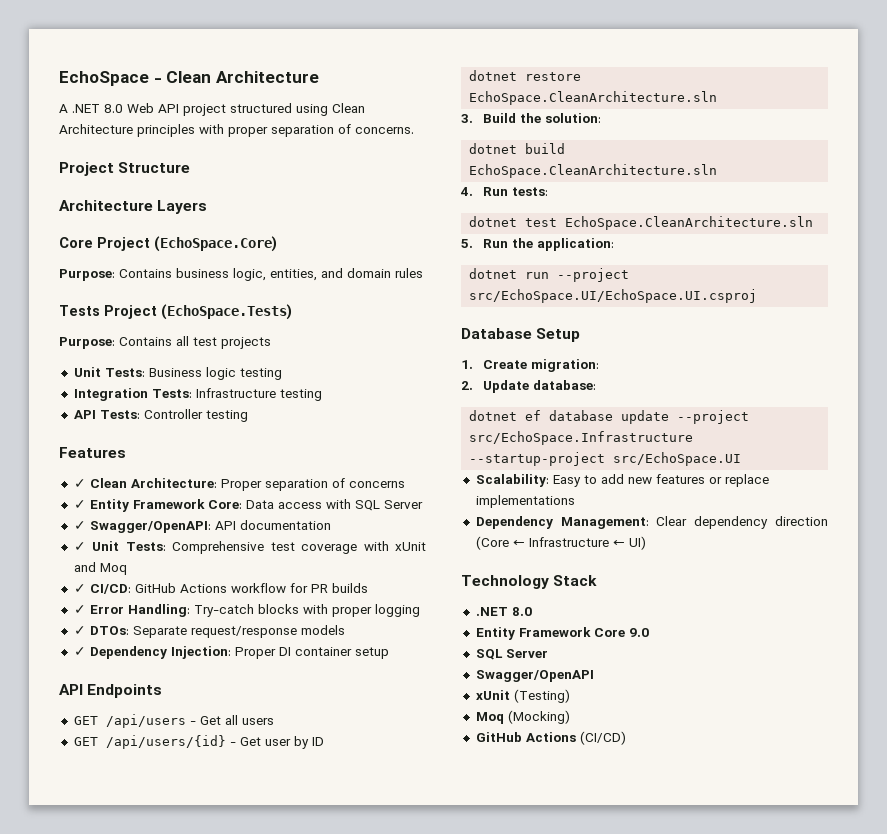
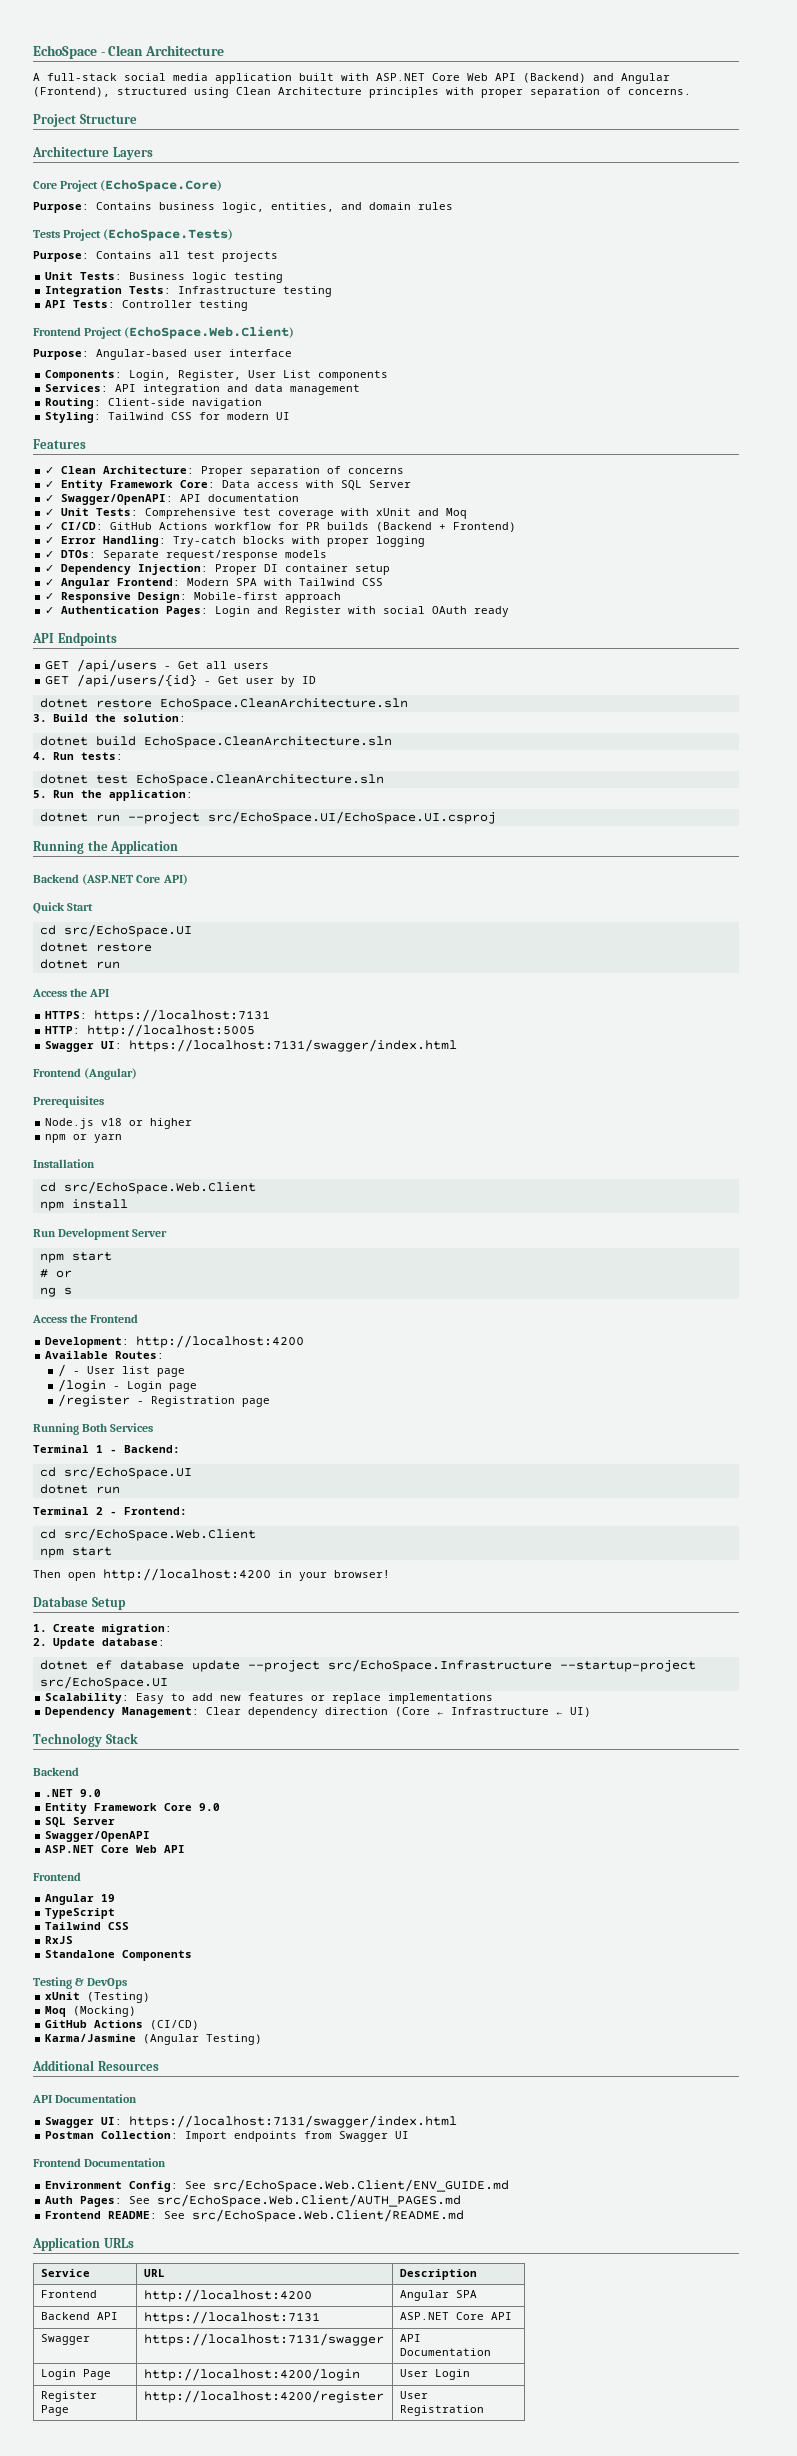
- A .NET 8.0 Web API project structured using Clean Architecture principles with proper separation of concerns.
+ A full-stack social media application built with ASP.NET Core Web API (Backend) and Angular (Frontend), structured using Clean Architecture principles with proper separation of concerns.
+ Frontend Project (EchoSpace.Web.Client)
+ Purpose: Angular-based user interface
+ Components: Login, Register, User List components
+ Services: API integration and data management
+ Routing: Client-side navigation
+ Styling: Tailwind CSS for modern UI
- ✓ CI/CD: GitHub Actions workflow for PR builds
+ ✓ CI/CD: GitHub Actions workflow for PR builds (Backend + Frontend)
+ ✓ Angular Frontend: Modern SPA with Tailwind CSS
+ ✓ Responsive Design: Mobile-first approach
+ ✓ Authentication Pages: Login and Register with social OAuth ready
+ Running the Application
+ Backend (ASP.NET Core API)
+ Quick Start
+ cd src/EchoSpace.UI
+ dotnet restore
+ dotnet run
+ Access the API
+ HTTPS: https://localhost:7131
+ HTTP: http://localhost:5005
+ Swagger UI: https://localhost:7131/swagger/index.html
+ Frontend (Angular)
+ Prerequisites
+ Node.js v18 or higher
+ npm or yarn
+ Installation
+ cd src/EchoSpace.Web.Client
+ npm install
+ Run Development Server
+ npm start
+ # or
+ ng s
+ Access the Frontend
+ Development: http://localhost:4200
+ Available Routes:
+ / - User list page
+ /login - Login page
+ /register - Registration page
+ Running Both Services
+ Terminal 1 - Backend:
+ cd src/EchoSpace.UI
+ dotnet run
+ Terminal 2 - Frontend:
+ cd src/EchoSpace.Web.Client
+ npm start
+ Then open http://localhost:4200 in your browser!
  Technology Stack
- .NET 8.0
+ Backend
+ .NET 9.0
  Swagger/OpenAPI
+ ASP.NET Core Web API
+ Frontend
+ Angular 19
+ TypeScript
+ Tailwind CSS
+ RxJS
+ Standalone Components
+ Testing & DevOps
+ Karma/Jasmine (Angular Testing)
+ Additional Resources
+ API Documentation
+ Swagger UI: https://localhost:7131/swagger/index.html
+ Postman Collection: Import endpoints from Swagger UI
+ Frontend Documentation
+ Environment Config: See src/EchoSpace.Web.Client/ENV_GUIDE.md
+ Auth Pages: See src/EchoSpace.Web.Client/AUTH_PAGES.md
+ Frontend README: See src/EchoSpace.Web.Client/README.md
+ Application URLs
+ Service | URL | Description
+ Frontend | http://localhost:4200 | Angular SPA
+ Backend API | https://localhost:7131 | ASP.NET Core API
+ Swagger | https://localhost:7131/swagger | API Documentation
+ Login Page | http://localhost:4200/login | User Login
+ Register Page | http://localhost:4200/register | User Registration

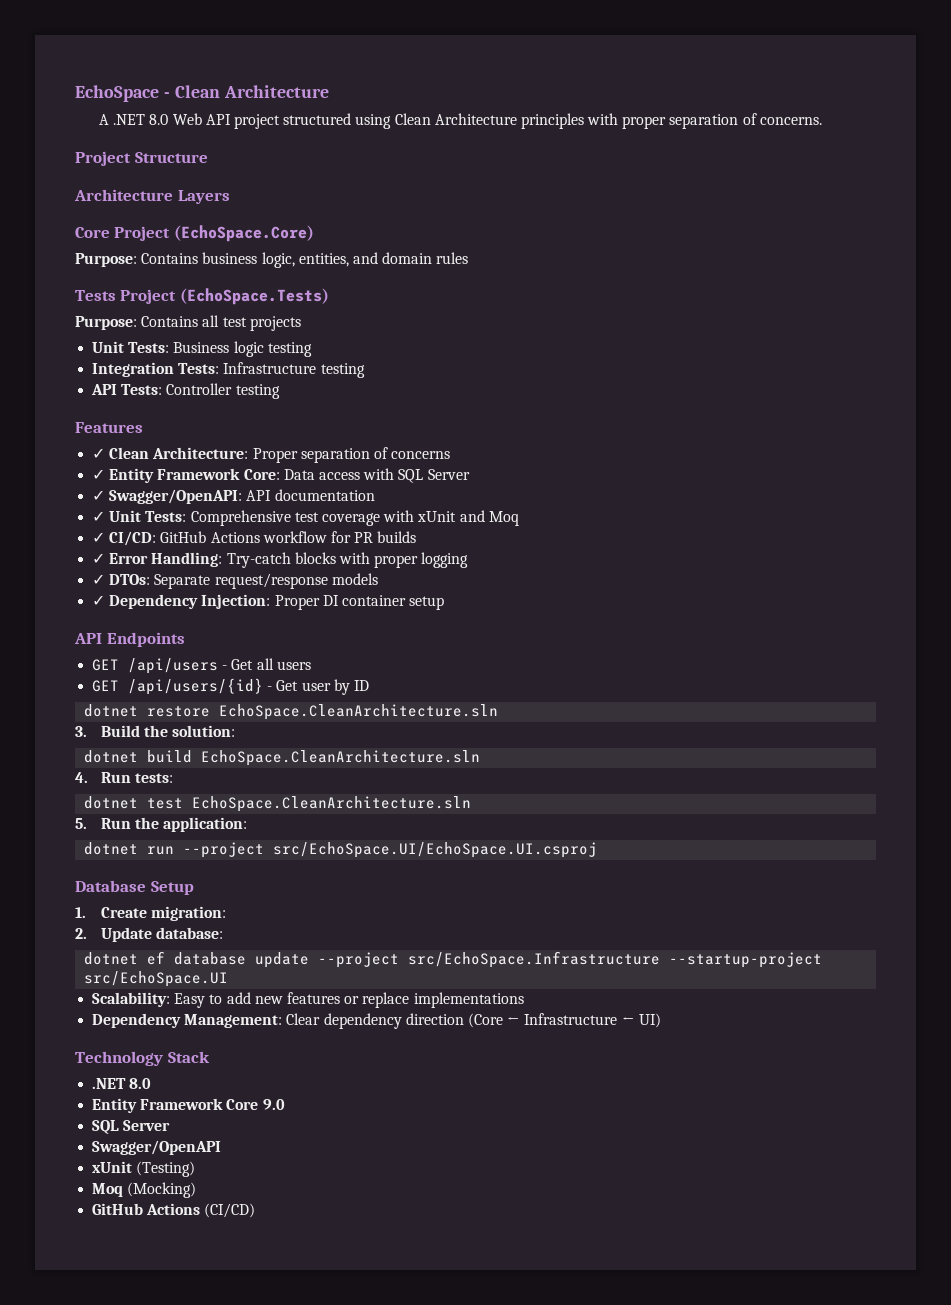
- A full-stack social media application built with ASP.NET Core Web API (Backend) and Angular (Frontend), structured using Clean Architecture principles with proper separation of concerns.
+ A .NET 8.0 Web API project structured using Clean Architecture principles with proper separation of concerns.
- Frontend Project (EchoSpace.Web.Client)
- Purpose: Angular-based user interface
- Components: Login, Register, User List components
- Services: API integration and data management
- Routing: Client-side navigation
- Styling: Tailwind CSS for modern UI
- ✓ CI/CD: GitHub Actions workflow for PR builds (Backend + Frontend)
+ ✓ CI/CD: GitHub Actions workflow for PR builds
- ✓ Angular Frontend: Modern SPA with Tailwind CSS
- ✓ Responsive Design: Mobile-first approach
- ✓ Authentication Pages: Login and Register with social OAuth ready
- Running the Application
- Backend (ASP.NET Core API)
- Quick Start
- cd src/EchoSpace.UI
- dotnet restore
- dotnet run
- Access the API
- HTTPS: https://localhost:7131
- HTTP: http://localhost:5005
- Swagger UI: https://localhost:7131/swagger/index.html
- Frontend (Angular)
- Prerequisites
- Node.js v18 or higher
- npm or yarn
- Installation
- cd src/EchoSpace.Web.Client
- npm install
- Run Development Server
- npm start
- # or
- ng s
- Access the Frontend
- Development: http://localhost:4200
- Available Routes:
- / - User list page
- /login - Login page
- /register - Registration page
- Running Both Services
- Terminal 1 - Backend:
- cd src/EchoSpace.UI
- dotnet run
- Terminal 2 - Frontend:
- cd src/EchoSpace.Web.Client
- npm start
- Then open http://localhost:4200 in your browser!
  Technology Stack
- Backend
- .NET 9.0
+ .NET 8.0
  Swagger/OpenAPI
- ASP.NET Core Web API
- Frontend
- Angular 19
- TypeScript
- Tailwind CSS
- RxJS
- Standalone Components
- Testing & DevOps
- Karma/Jasmine (Angular Testing)
- Additional Resources
- API Documentation
- Swagger UI: https://localhost:7131/swagger/index.html
- Postman Collection: Import endpoints from Swagger UI
- Frontend Documentation
- Environment Config: See src/EchoSpace.Web.Client/ENV_GUIDE.md
- Auth Pages: See src/EchoSpace.Web.Client/AUTH_PAGES.md
- Frontend README: See src/EchoSpace.Web.Client/README.md
- Application URLs
- Service | URL | Description
- Frontend | http://localhost:4200 | Angular SPA
- Backend API | https://localhost:7131 | ASP.NET Core API
- Swagger | https://localhost:7131/swagger | API Documentation
- Login Page | http://localhost:4200/login | User Login
- Register Page | http://localhost:4200/register | User Registration

